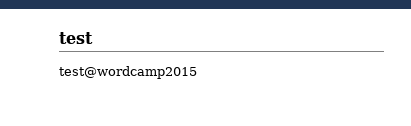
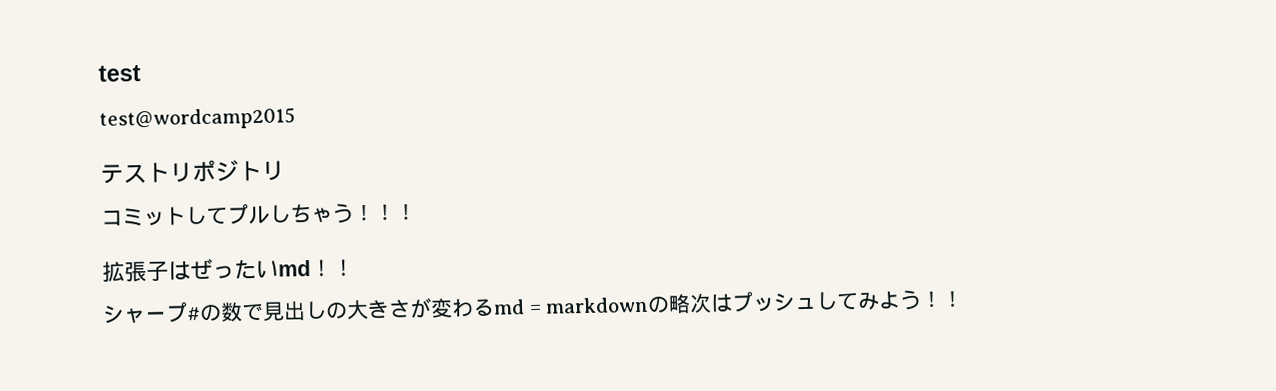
+ テストリポジトリ
+ コミットしてプルしちゃう！！！
+ 拡張子はぜったいmd！！
+ シャープ#の数で見出しの大きさが変わるmd = markdownの略次はプッシュしてみよう！！

